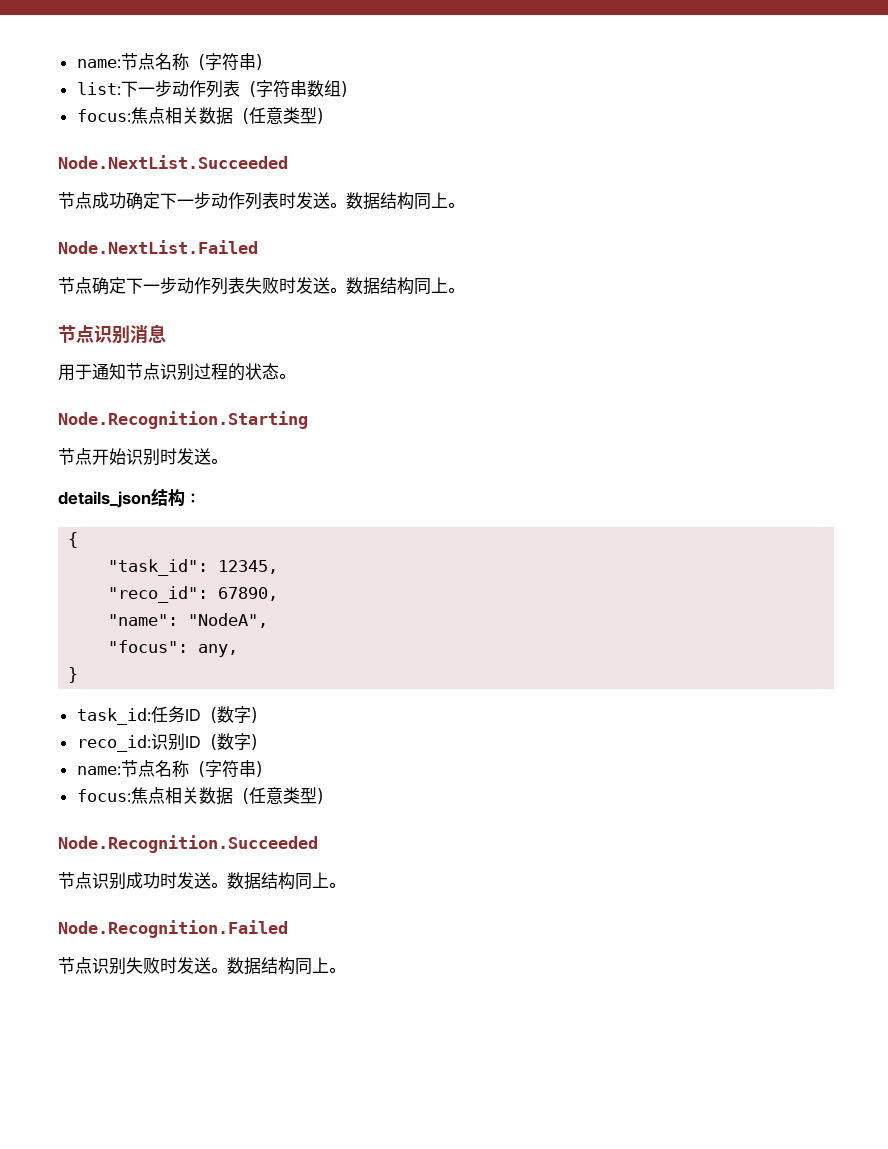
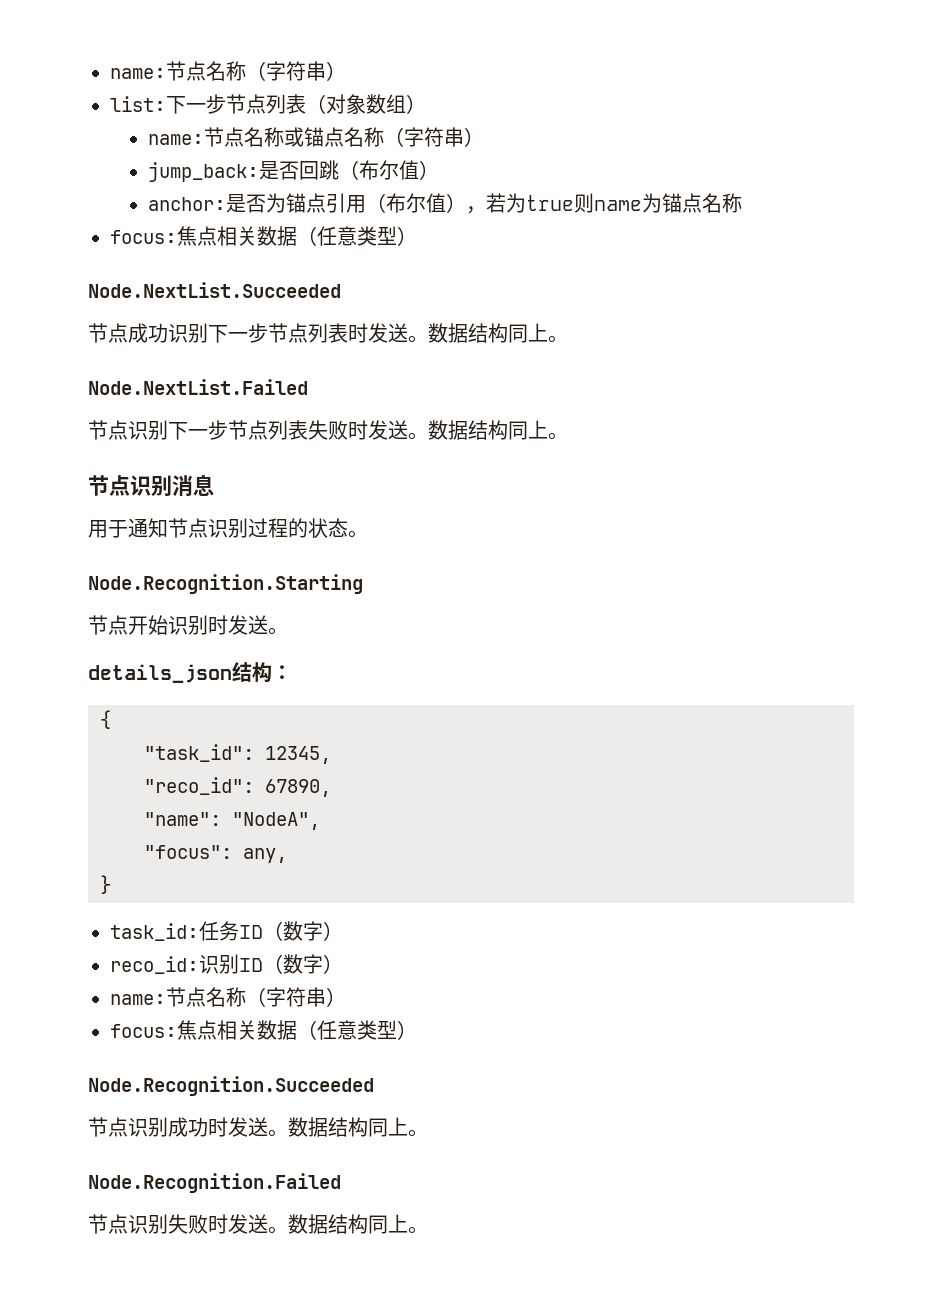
- list:下一步动作列表（字符串数组）
+ list:下一步节点列表（对象数组）
+ name:节点名称或锚点名称（字符串）
+ jump_back:是否回跳（布尔值）
+ anchor:是否为锚点引用（布尔值），若为true则name为锚点名称
- 节点成功确定下一步动作列表时发送。
+ 节点成功识别下一步节点列表时发送。
- 节点确定下一步动作列表失败时发送。
+ 节点识别下一步节点列表失败时发送。

